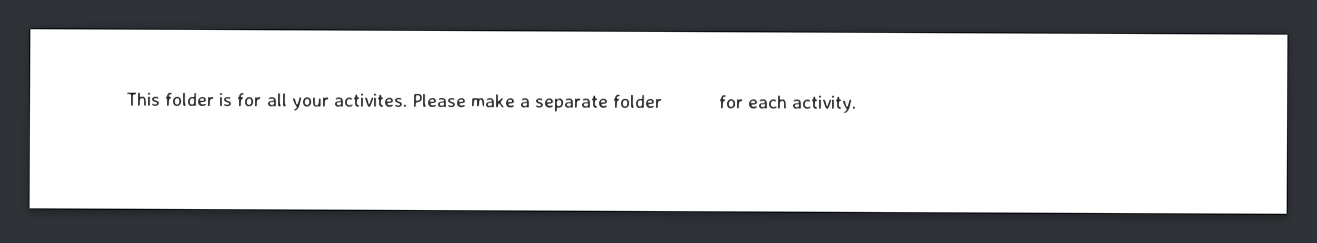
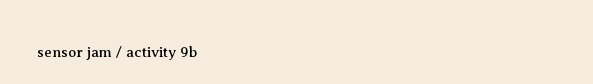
- This folder is for all your activites. Please make a separate folder for each activity.
+ sensor jam / activity 9b

